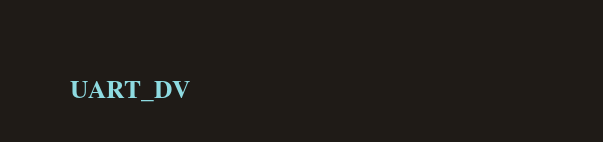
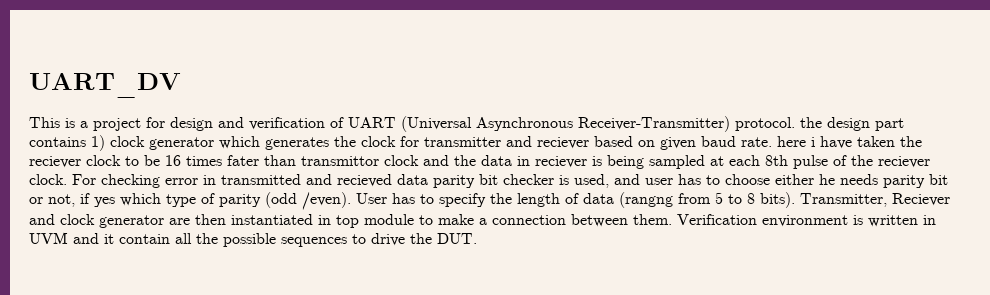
+ This is a project for design and verification of UART (Universal Asynchronous Receiver-Transmitter) protocol. the design part contains 1) clock generator which generates the clock for transmitter and reciever based on given baud rate. here i have taken the reciever clock to be 16 times fater than transmittor clock and the data in reciever is being sampled at each 8th pulse of the reciever clock. For checking error in transmitted and recieved data parity bit checker is used, and user has to choose either he needs parity bit or not, if yes which type of parity (odd /even). User has to specify the length of data (rangng from 5 to 8 bits). Transmitter, Reciever and clock generator are then instantiated in top module to make a connection between them. Verification environment is written in UVM and it contain all the possible sequences to drive the DUT.

